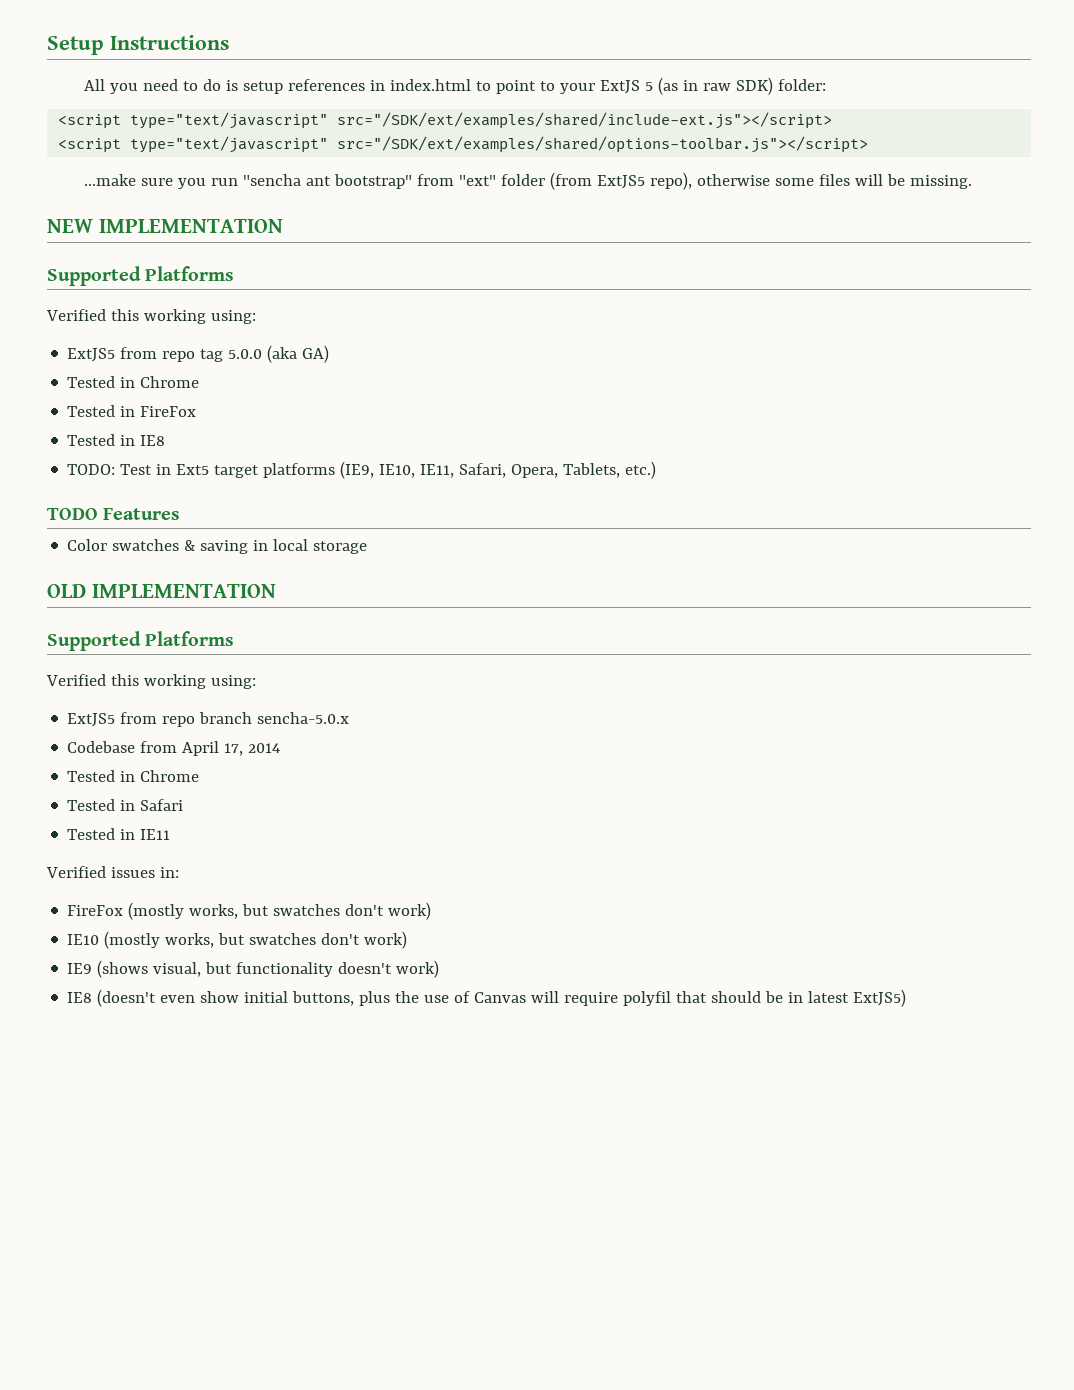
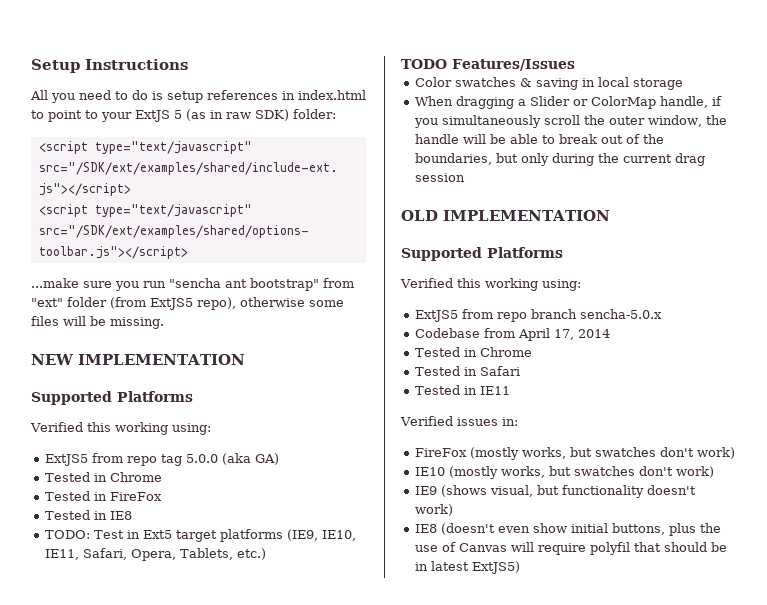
- TODO Features
+ TODO Features/Issues
+ When dragging a Slider or ColorMap handle, if you simultaneously scroll the outer window, the handle will be able to break out of the boundaries, but only during the current drag session

